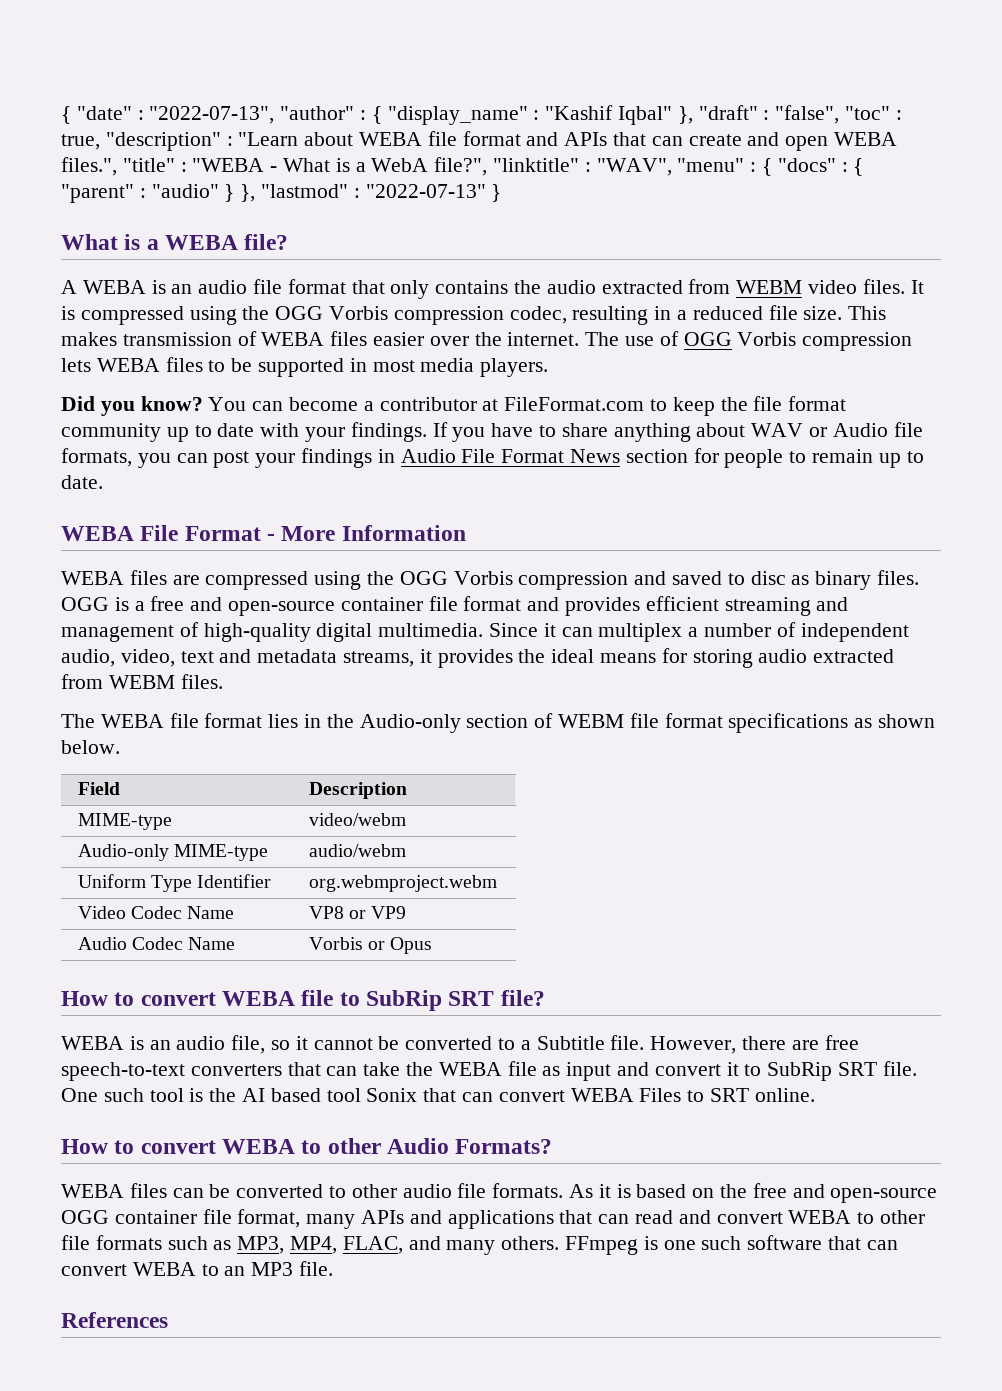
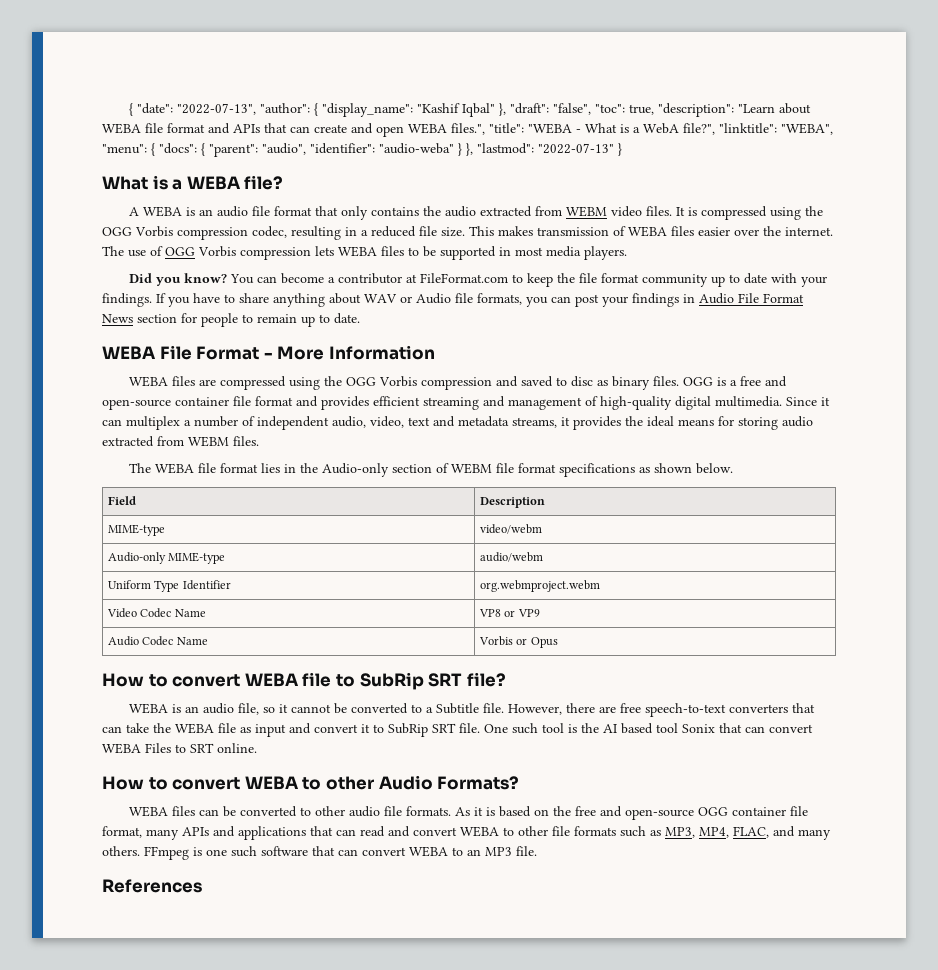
- { "date" : "2022-07-13", "author" : { "display_name" : "Kashif Iqbal" }, "draft" : "false", "toc" : true, "description" : "Learn about WEBA file format and APIs that can create and open WEBA files.", "title" : "WEBA - What is a WebA file?", "linktitle" : "WAV", "menu" : { "docs" : { "parent" : "audio" } }, "lastmod" : "2022-07-13" }
+ { "date": "2022-07-13", "author": { "display_name": "Kashif Iqbal" }, "draft": "false", "toc": true, "description": "Learn about WEBA file format and APIs that can create and open WEBA files.", "title": "WEBA - What is a WebA file?", "linktitle": "WEBA", "menu": { "docs": { "parent": "audio", "identifier": "audio-weba" } }, "lastmod": "2022-07-13" }

